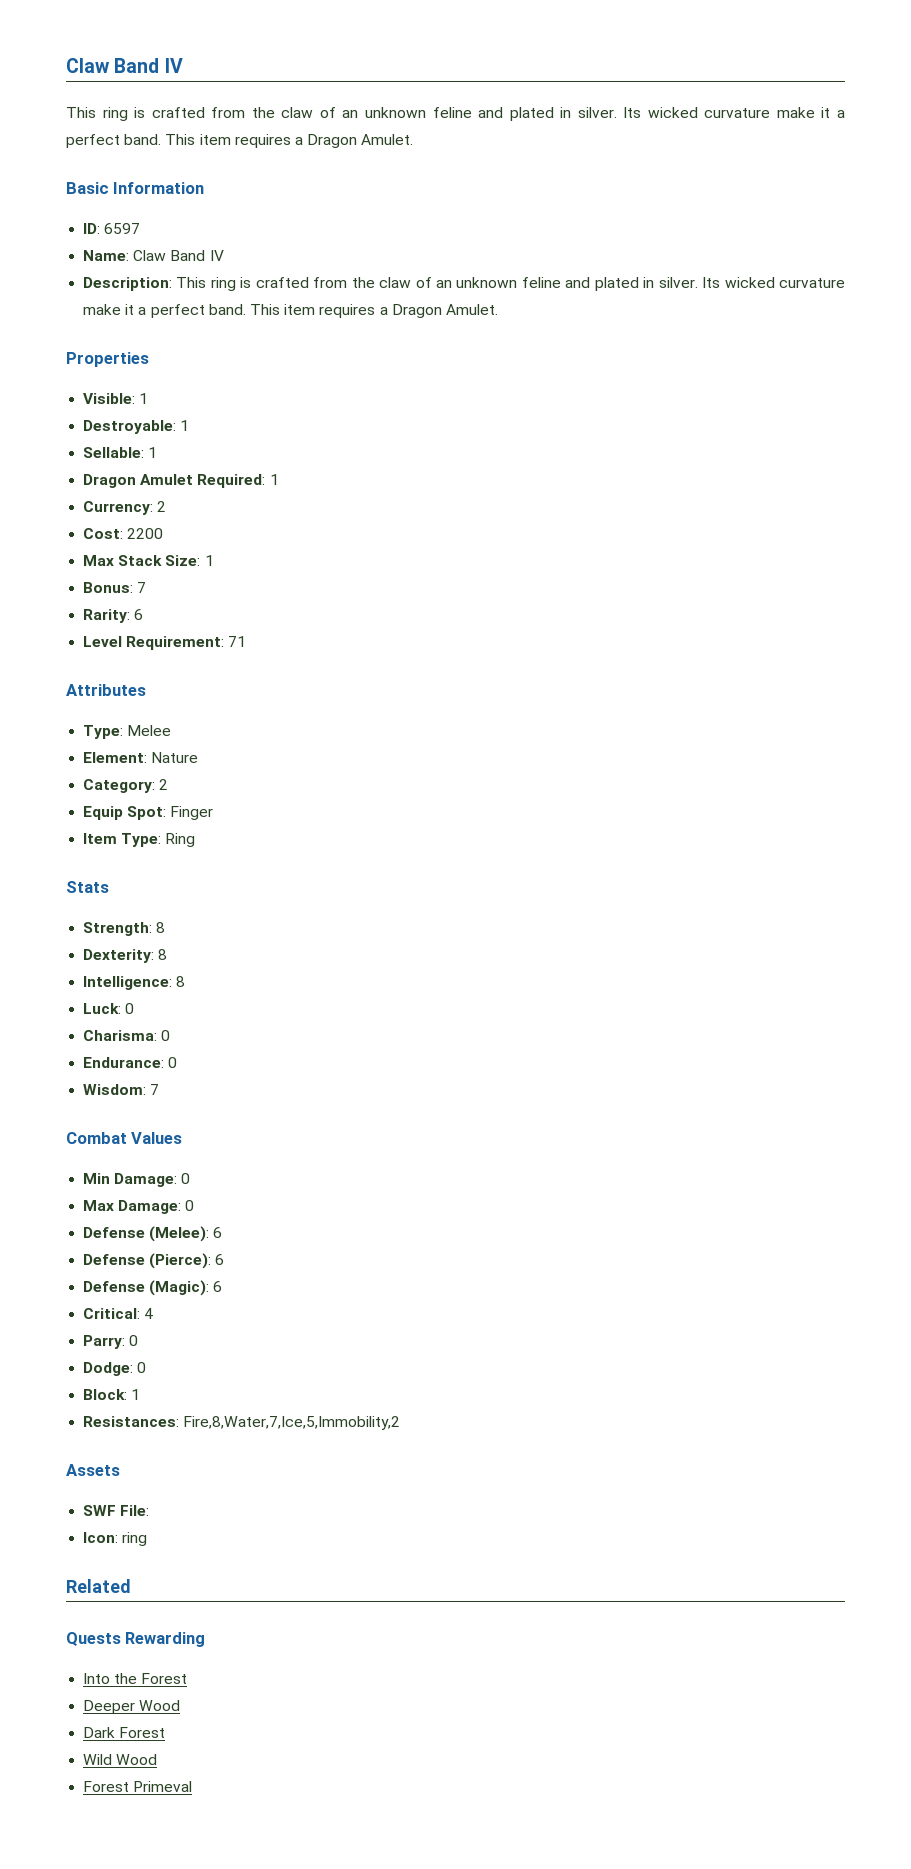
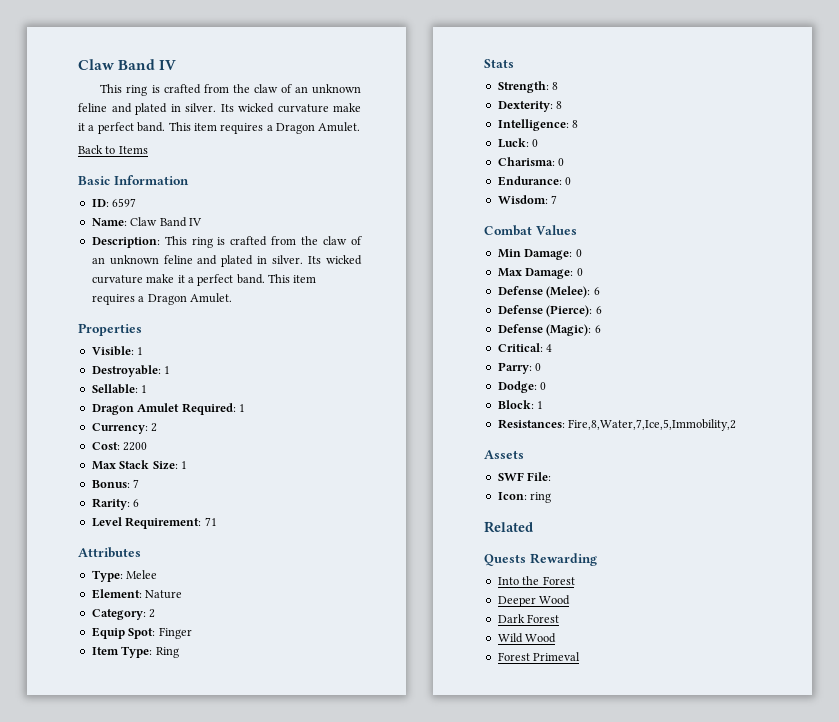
+ Back to Items

